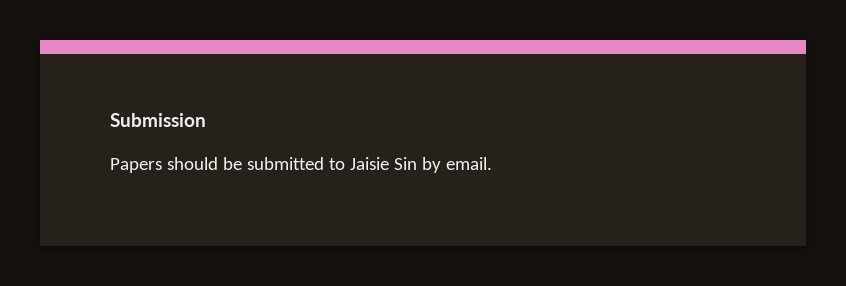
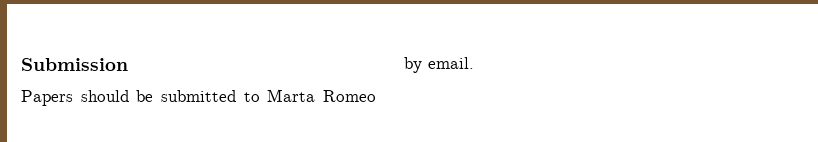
- Papers should be submitted to Jaisie Sin by email.
+ Papers should be submitted to Marta Romeo by email.

